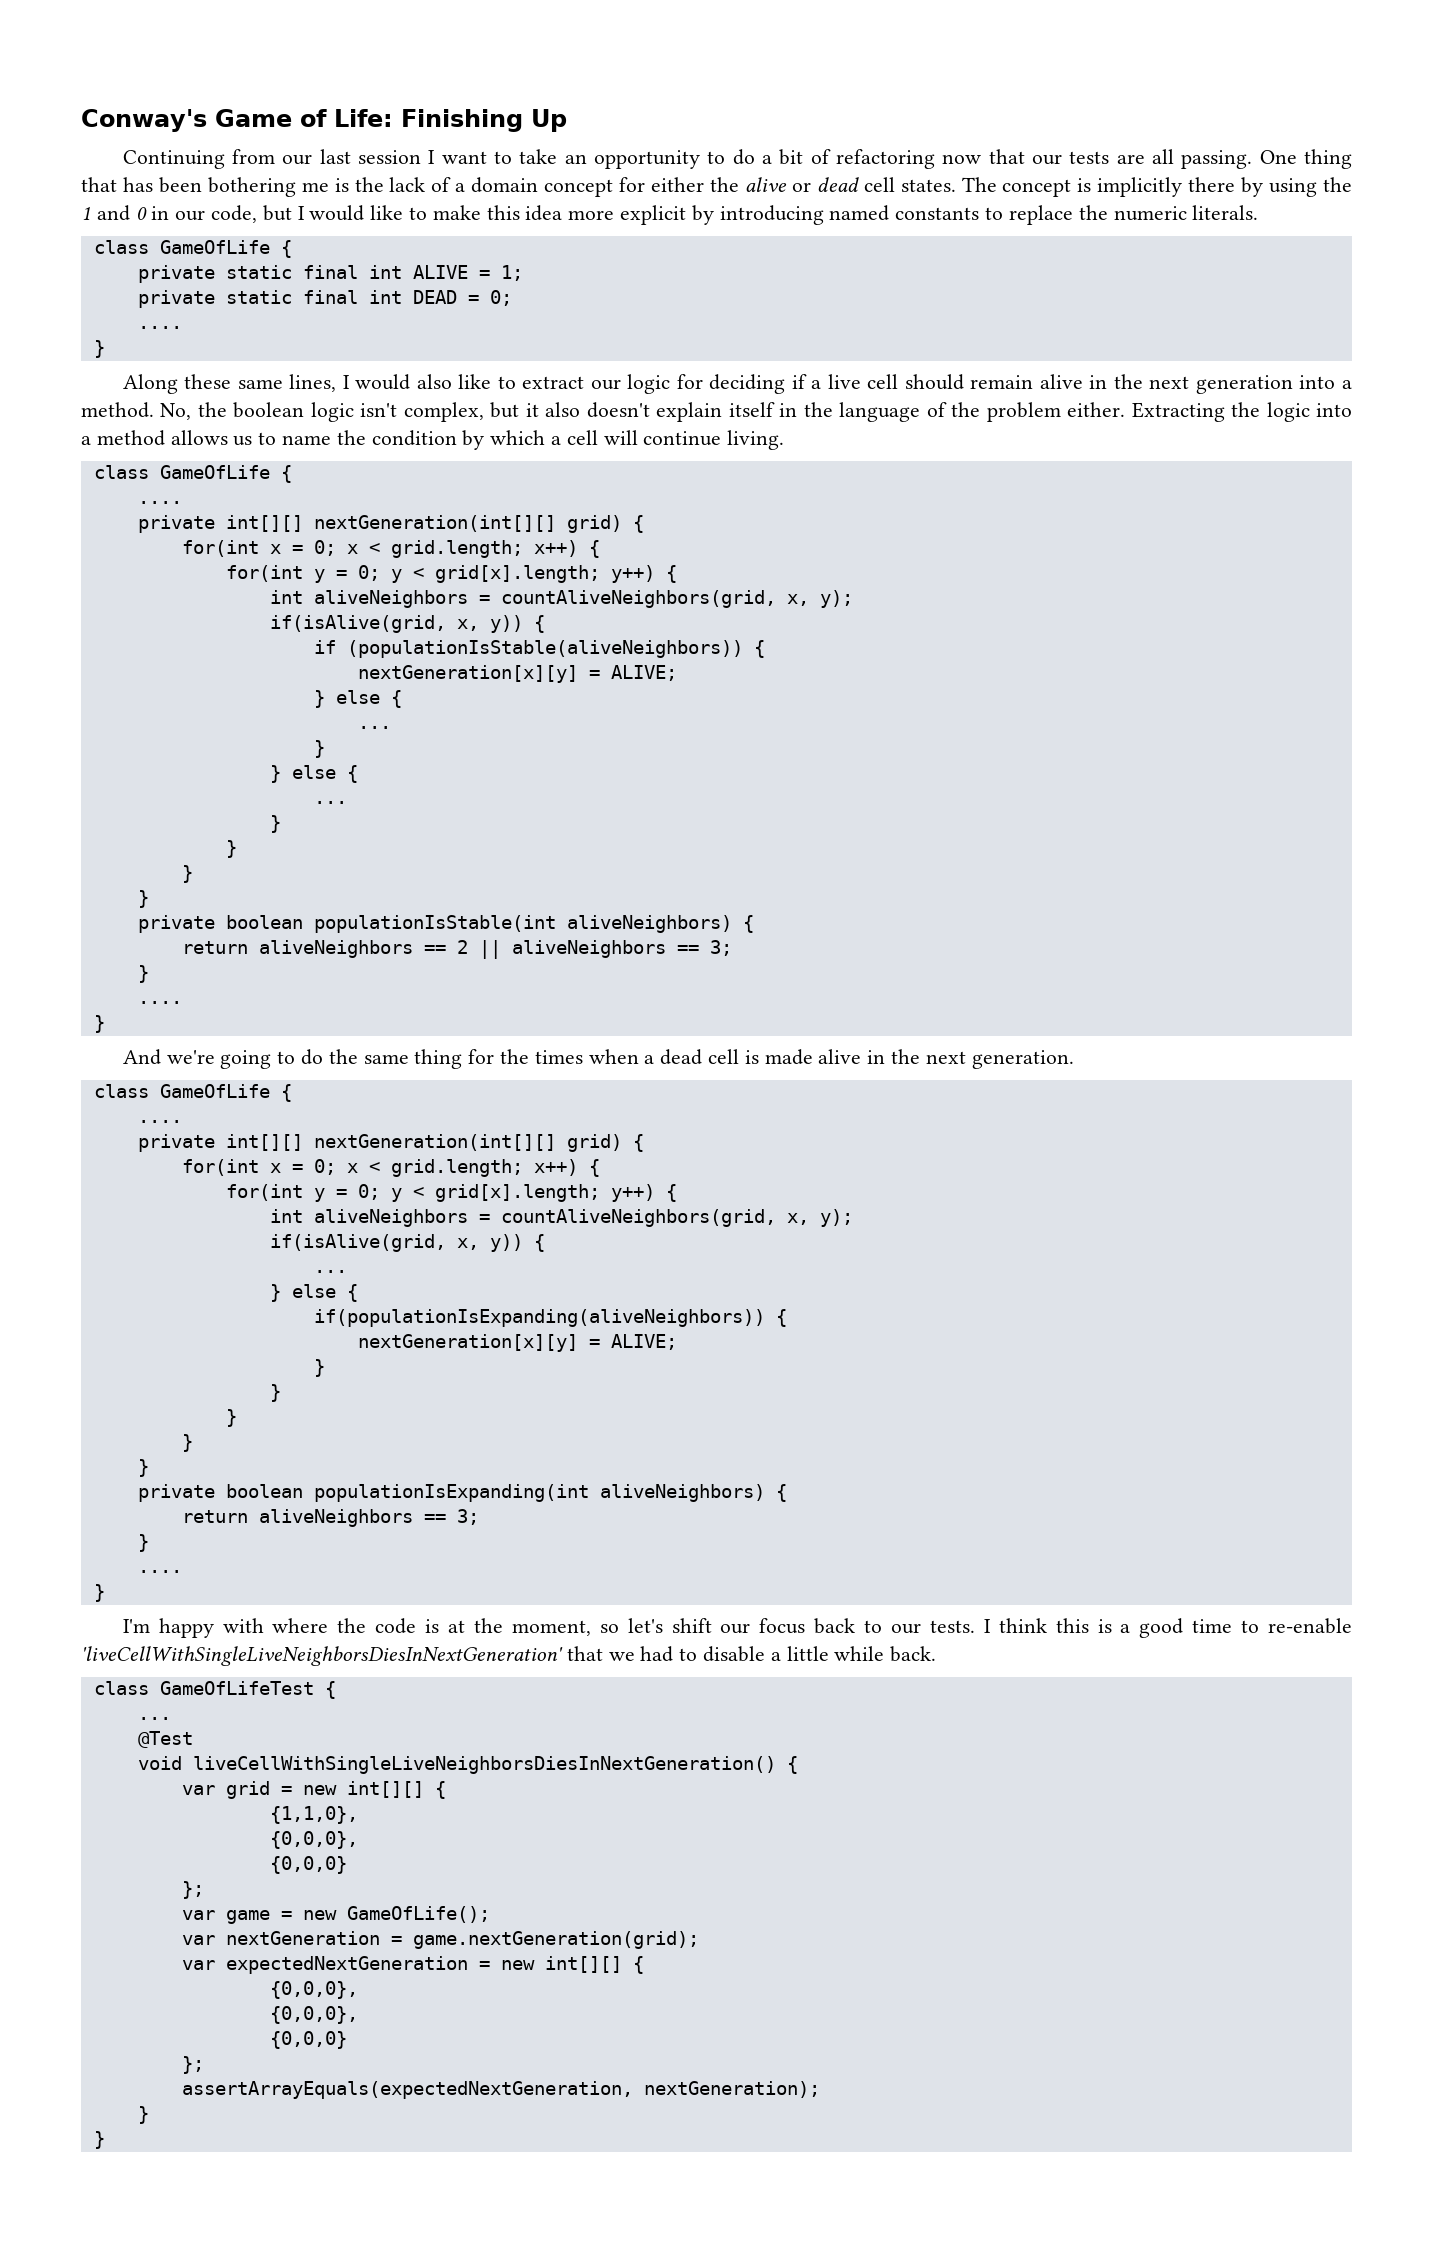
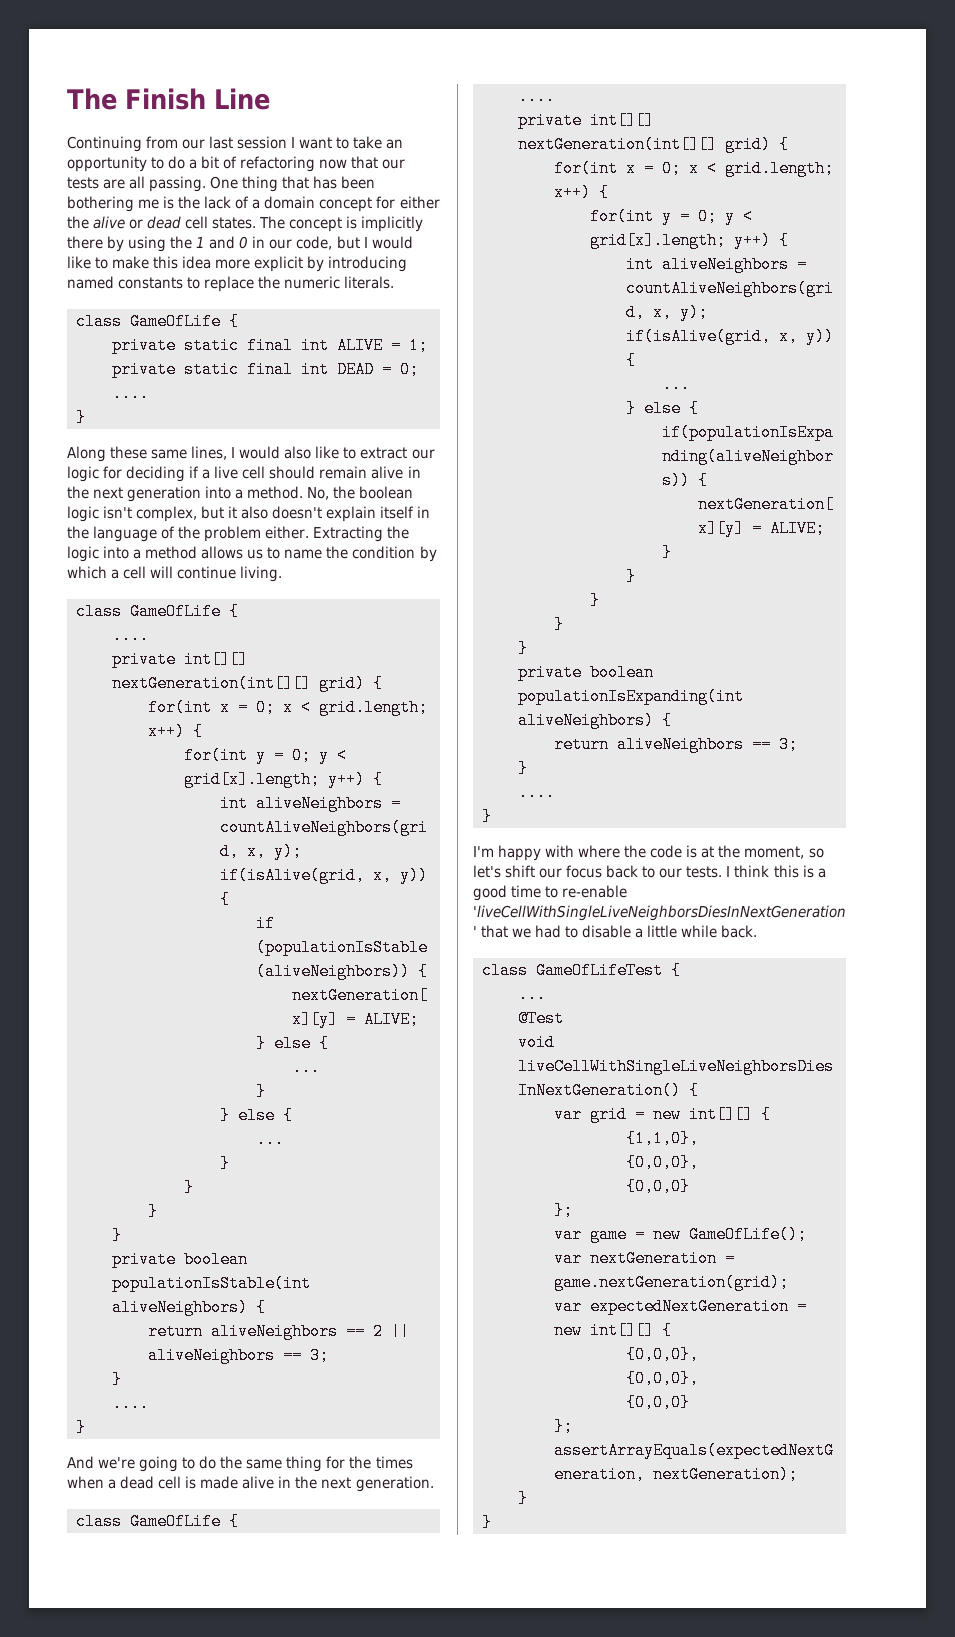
- Conway's Game of Life: Finishing Up
+ The Finish Line

